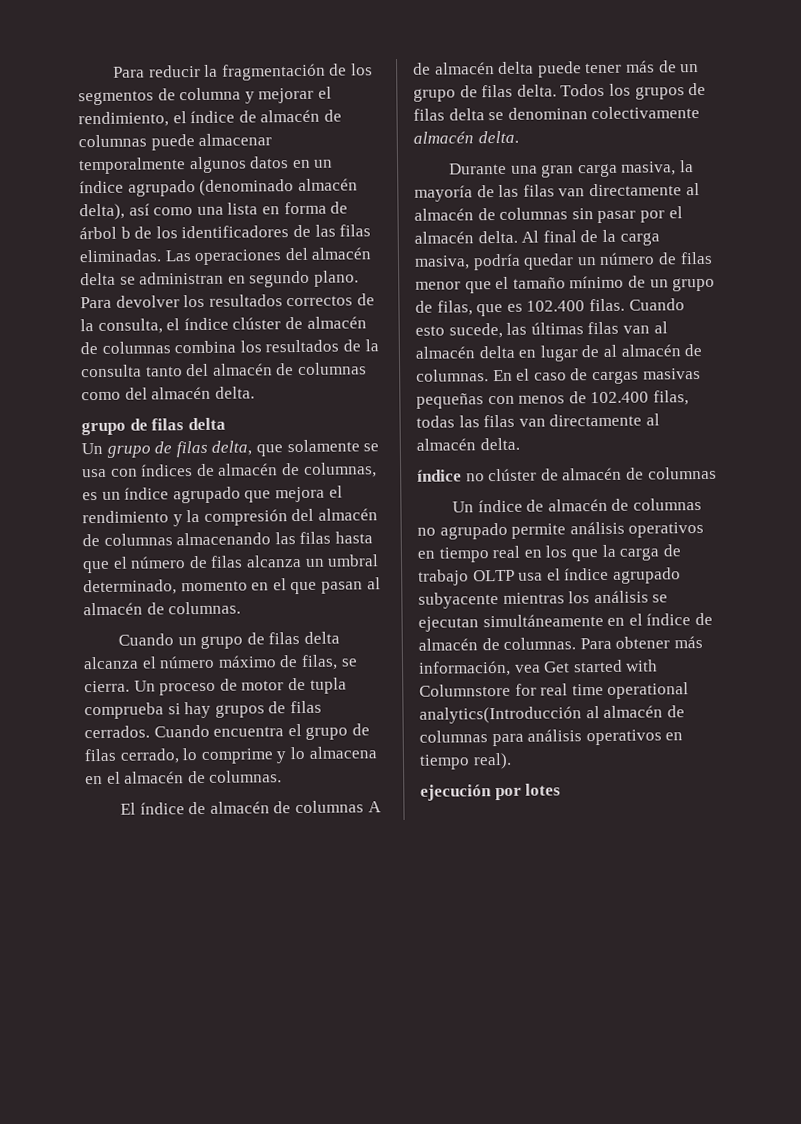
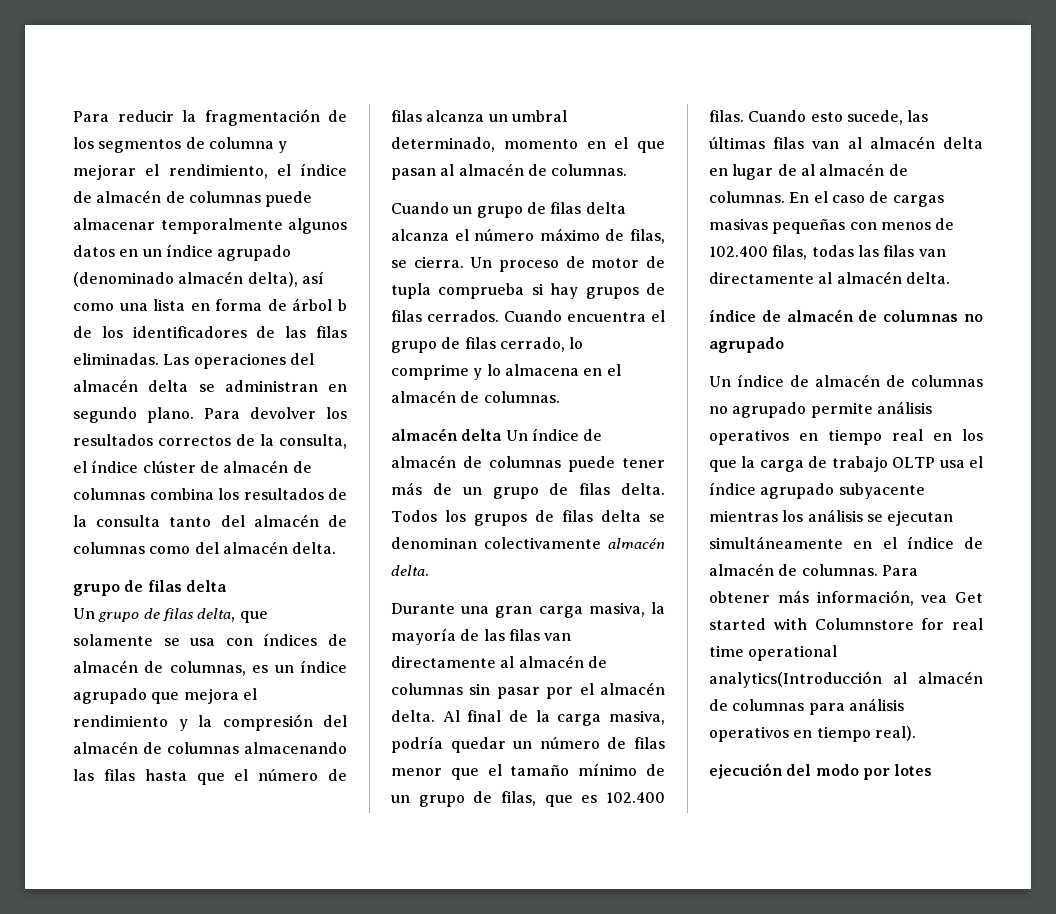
- El índice de almacén de columnas A de almacén delta puede tener más de un grupo de filas delta.
+ almacén delta Un índice de almacén de columnas puede tener más de un grupo de filas delta.
  En el caso de cargas masivas pequeñas con menos de 102.400 filas, todas las filas van directamente al almacén delta.
- índice no clúster de almacén de columnas
+ índice de almacén de columnas no agrupado
- ejecución por lotes
+ ejecución del modo por lotes

